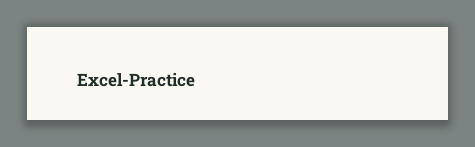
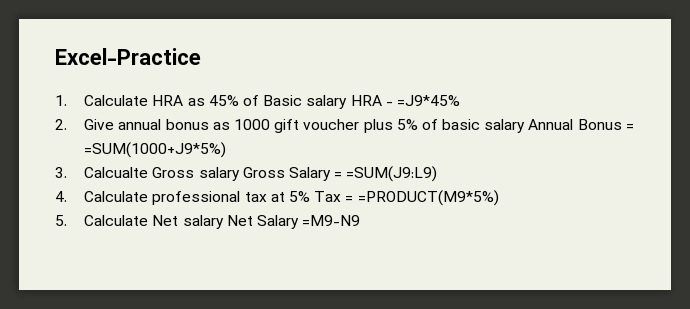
+ 1. Calculate HRA as 45% of Basic salary HRA - =J9*45%
+ 2. Give annual bonus as 1000 gift voucher plus 5% of basic salary Annual Bonus = =SUM(1000+J9*5%)
+ 3. Calcualte Gross salary Gross Salary = =SUM(J9:L9)
+ 4. Calculate professional tax at 5% Tax = =PRODUCT(M9*5%)
+ 5. Calculate Net salary Net Salary =M9-N9

